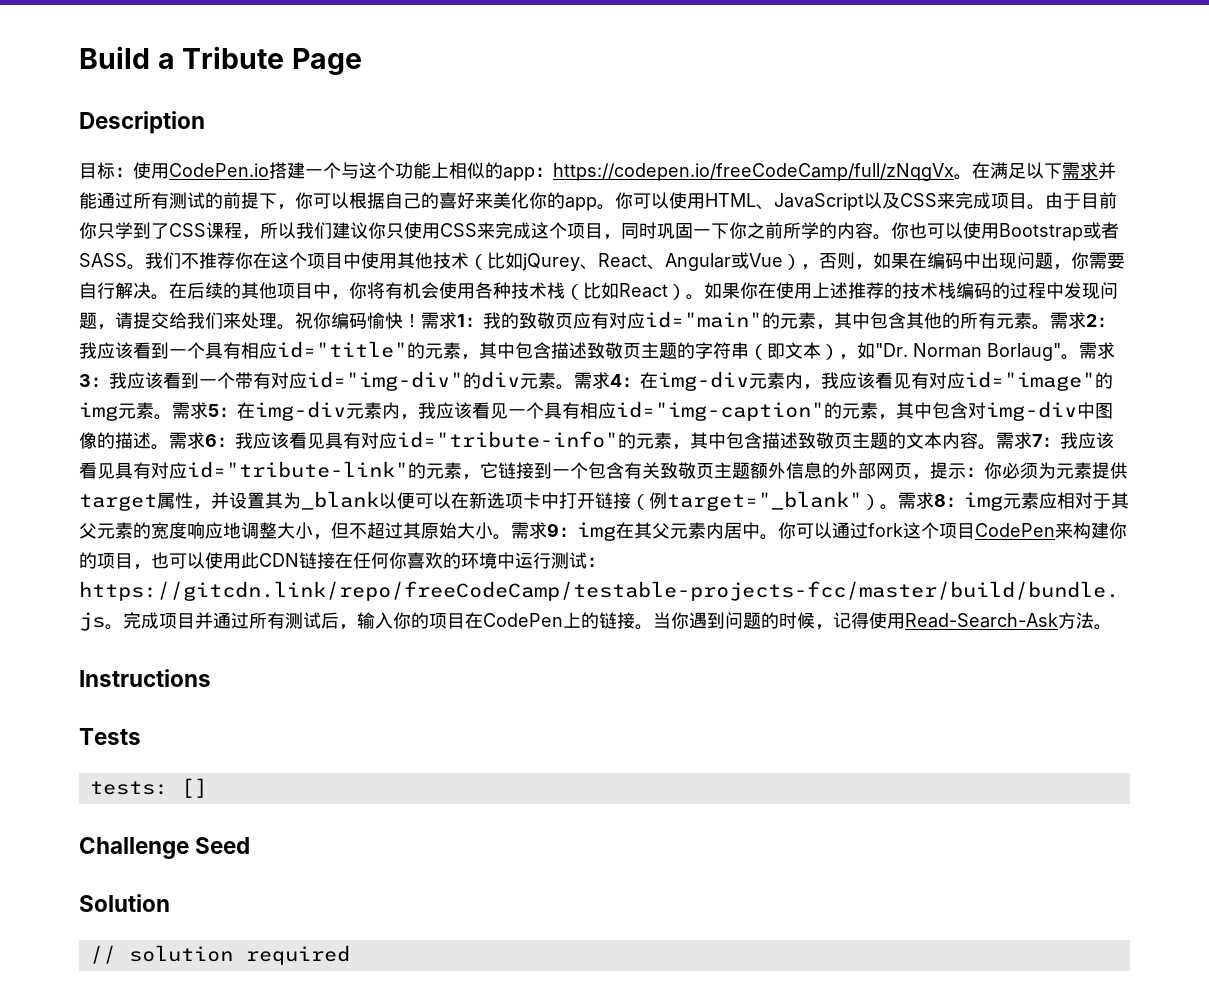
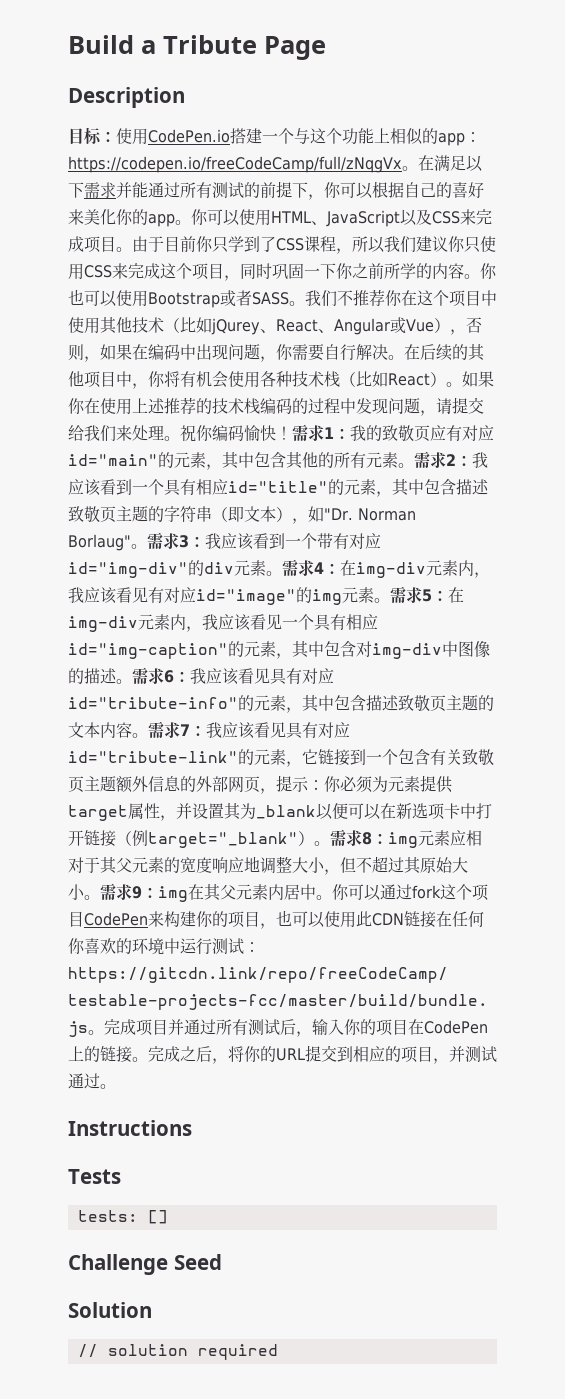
- 当你遇到问题的时候，记得使用Read-Search-Ask方法。
+ 完成之后，将你的URL提交到相应的项目，并测试通过。

